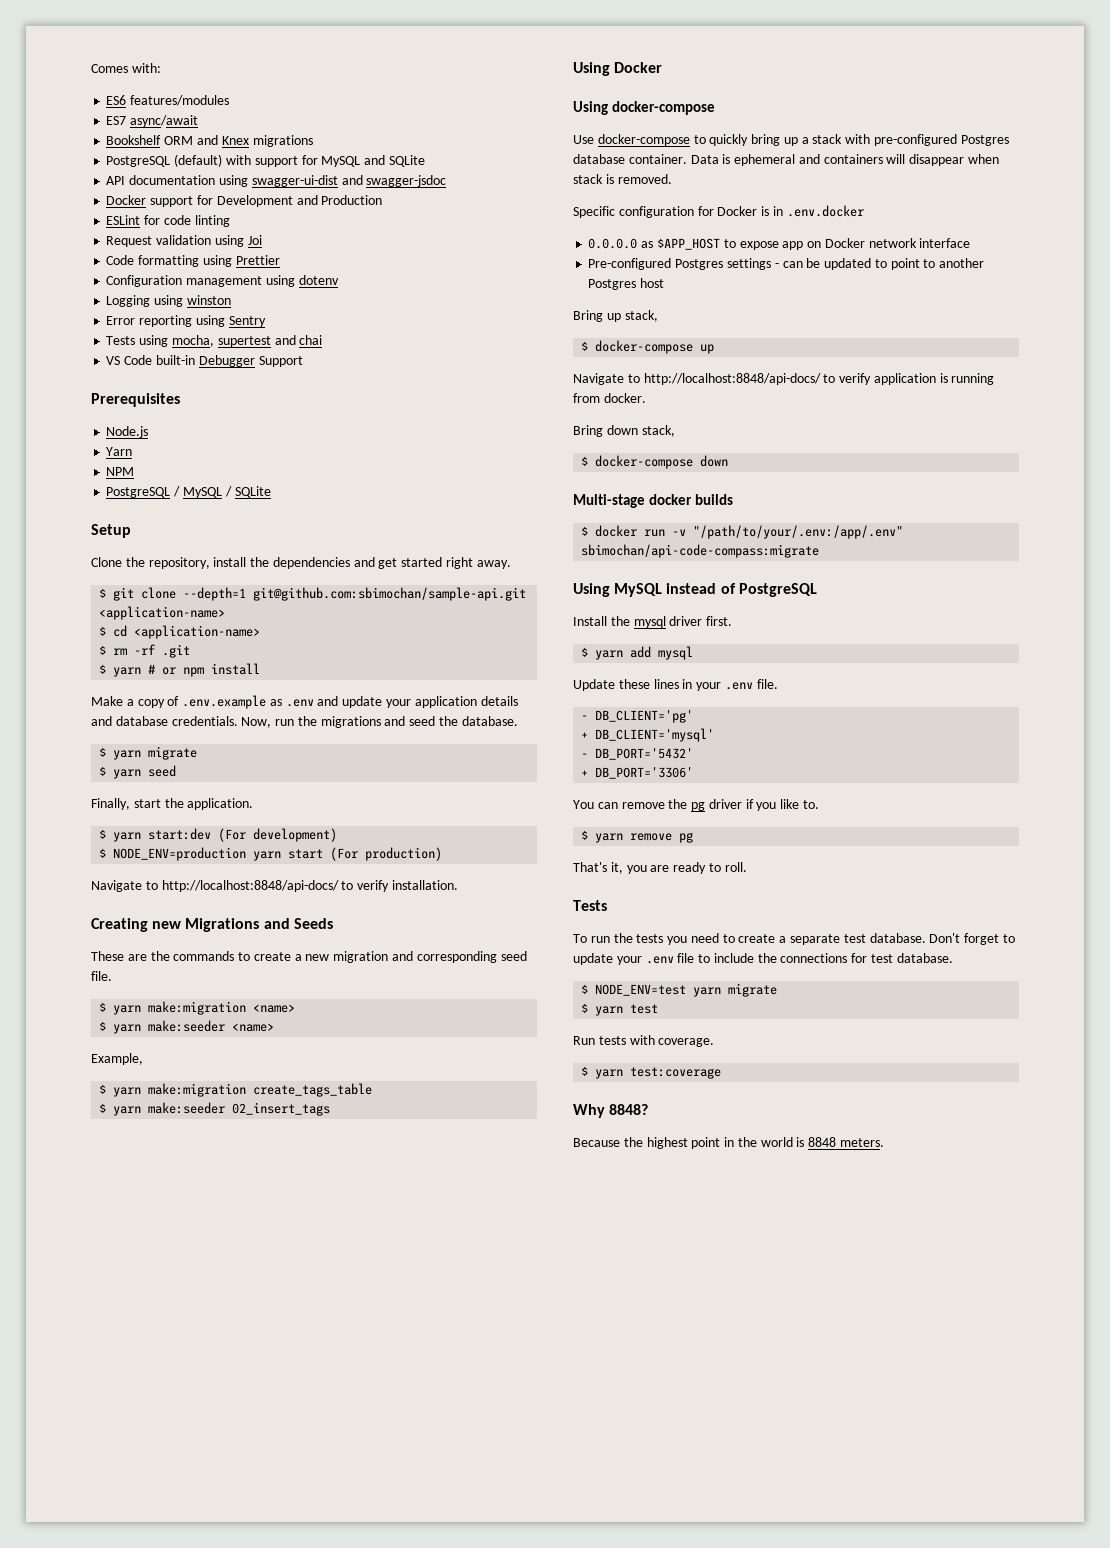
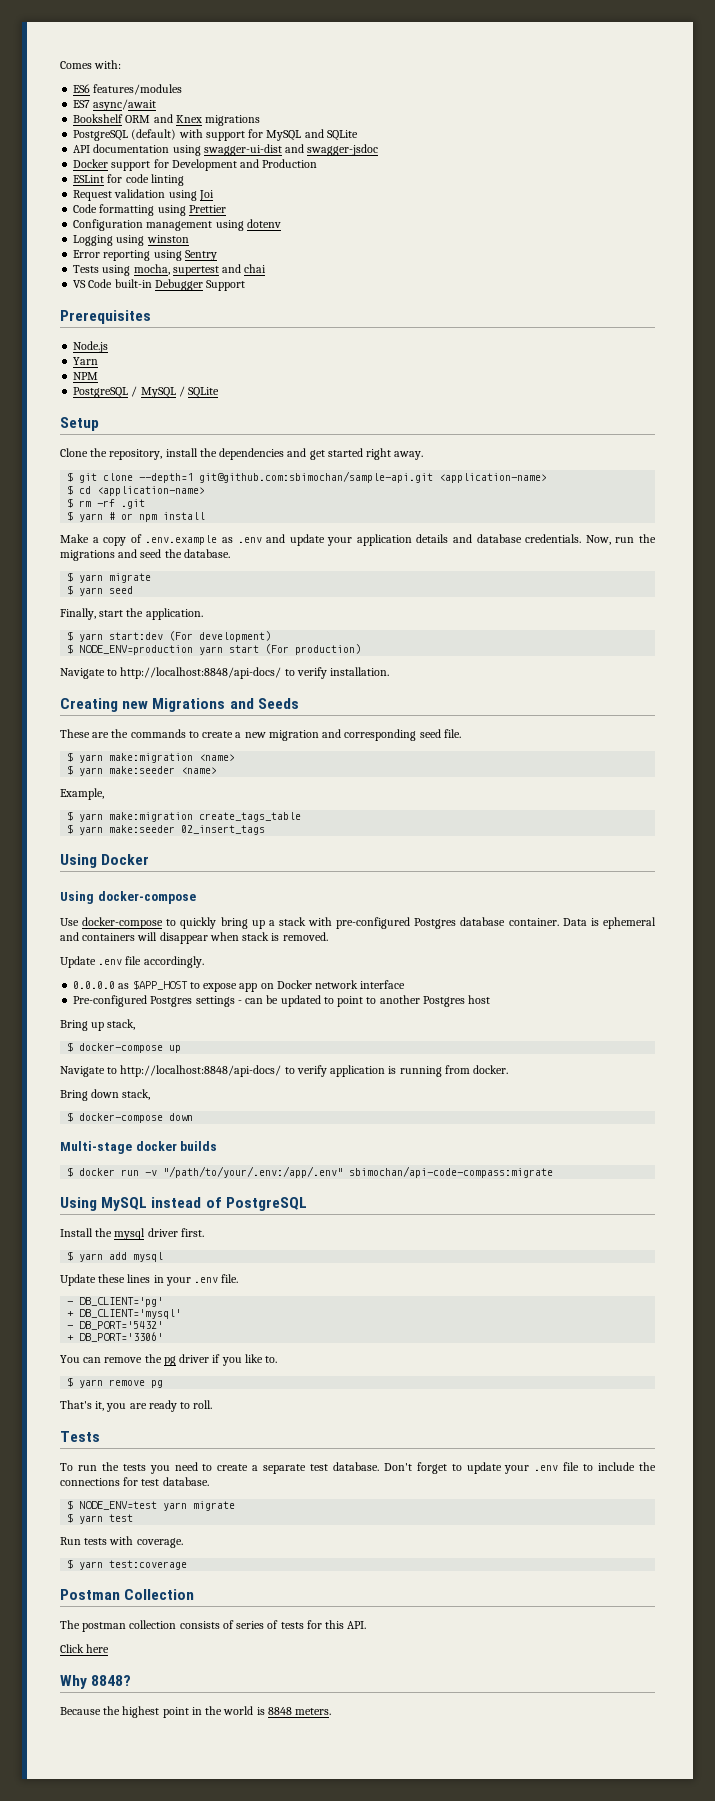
- Specific configuration for Docker is in .env.docker
+ Update .env file accordingly.
+ Postman Collection
+ The postman collection consists of series of tests for this API.
+ Click here

